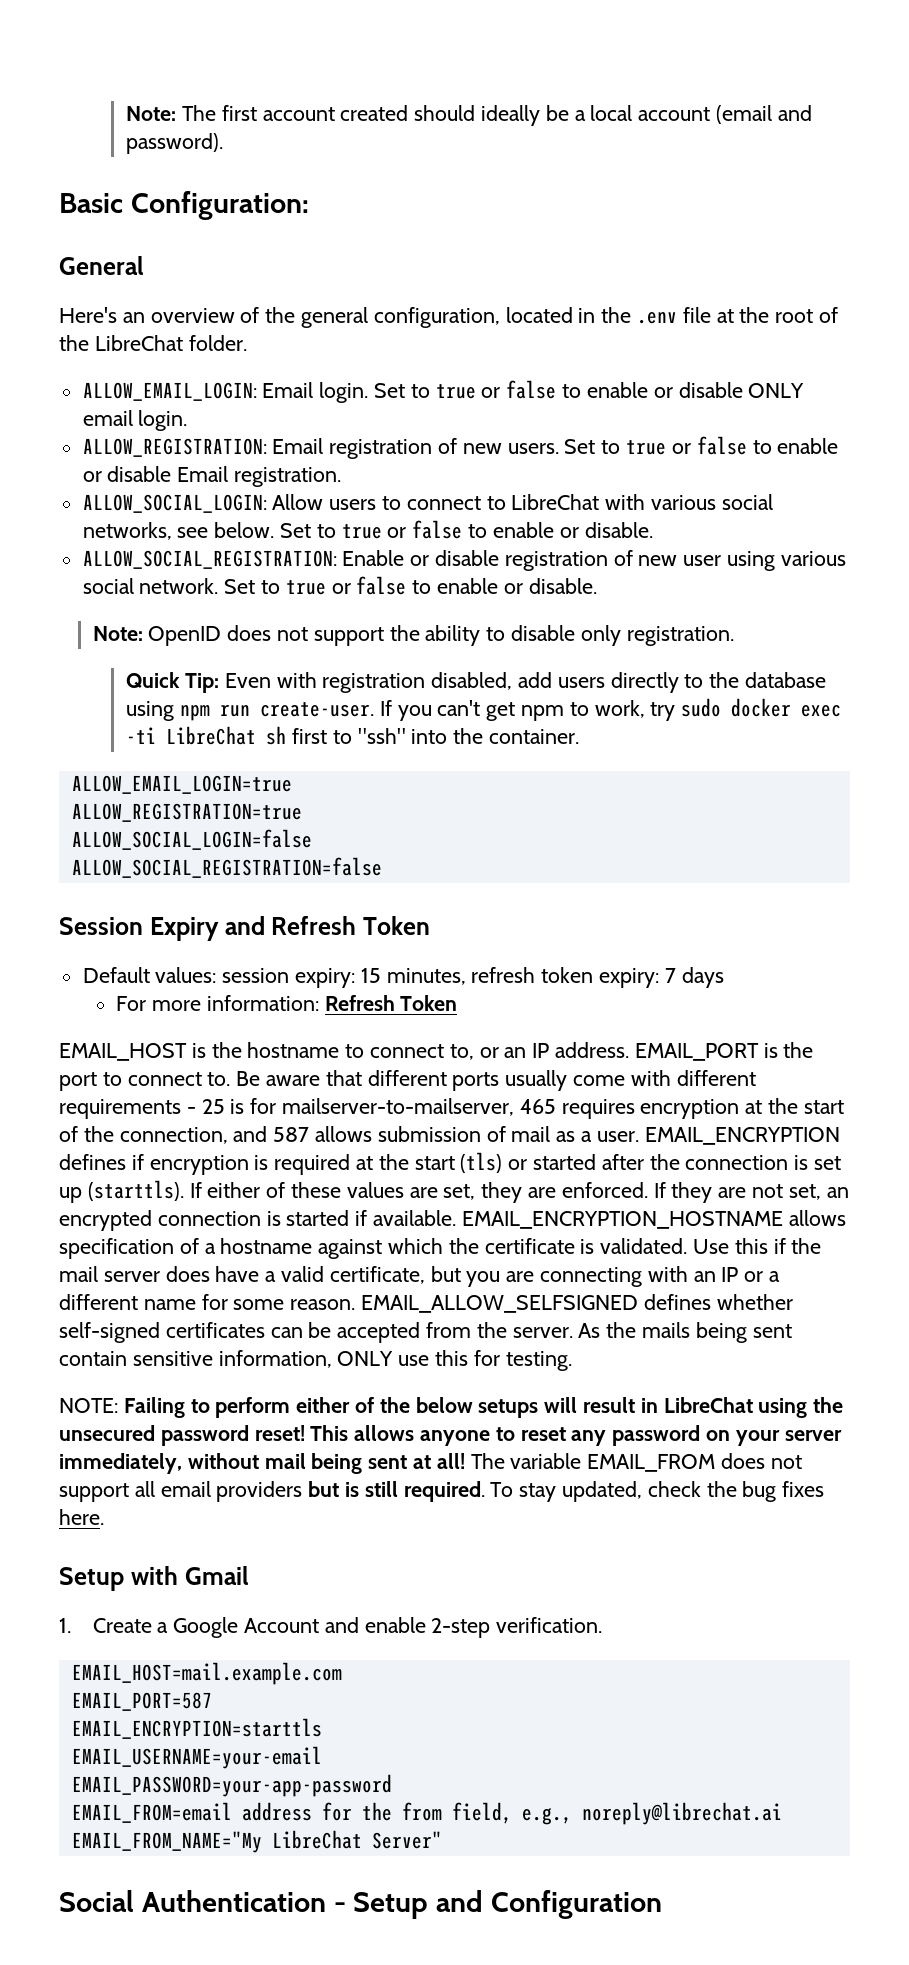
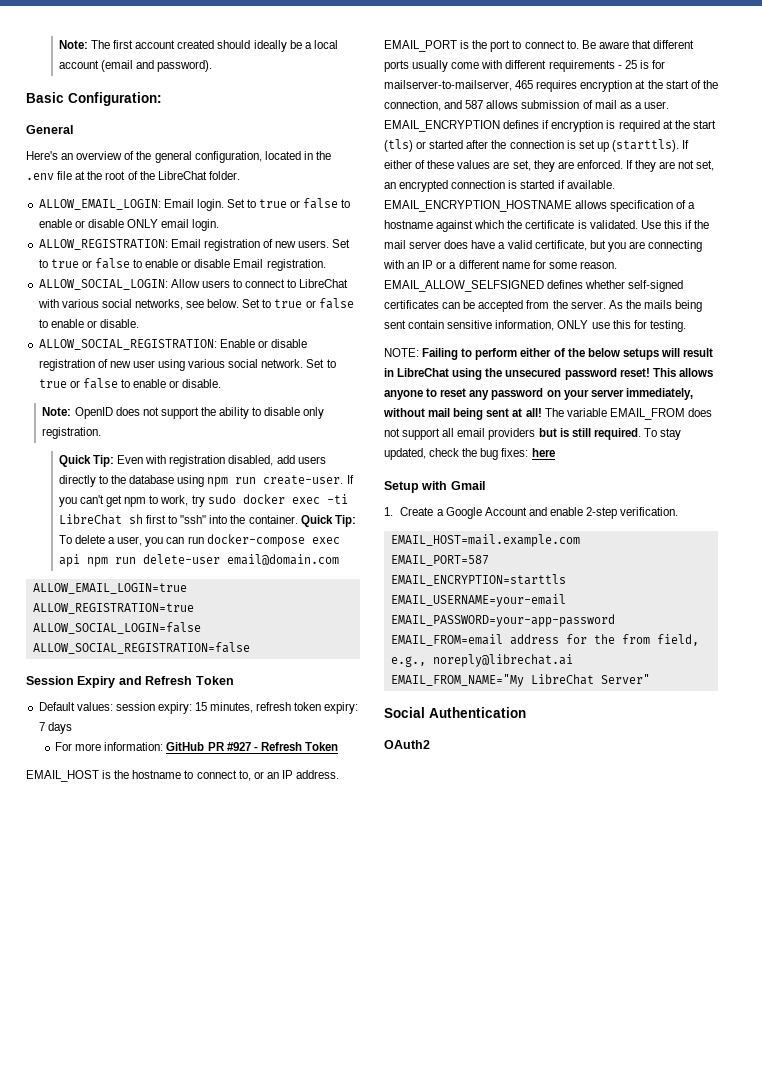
+ Quick Tip: To delete a user, you can run docker-compose exec api npm run delete-user email@domain.com
- For more information: Refresh Token
+ For more information: GitHub PR #927 - Refresh Token
- To stay updated, check the bug fixes here.
+ To stay updated, check the bug fixes: here
- Social Authentication - Setup and Configuration
+ Social Authentication
+ OAuth2

